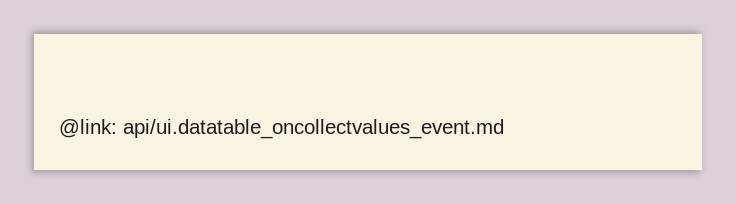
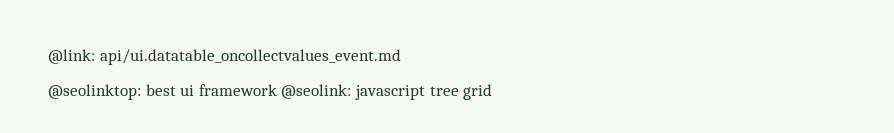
+ @seolinktop: best ui framework @seolink: javascript tree grid

